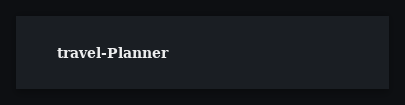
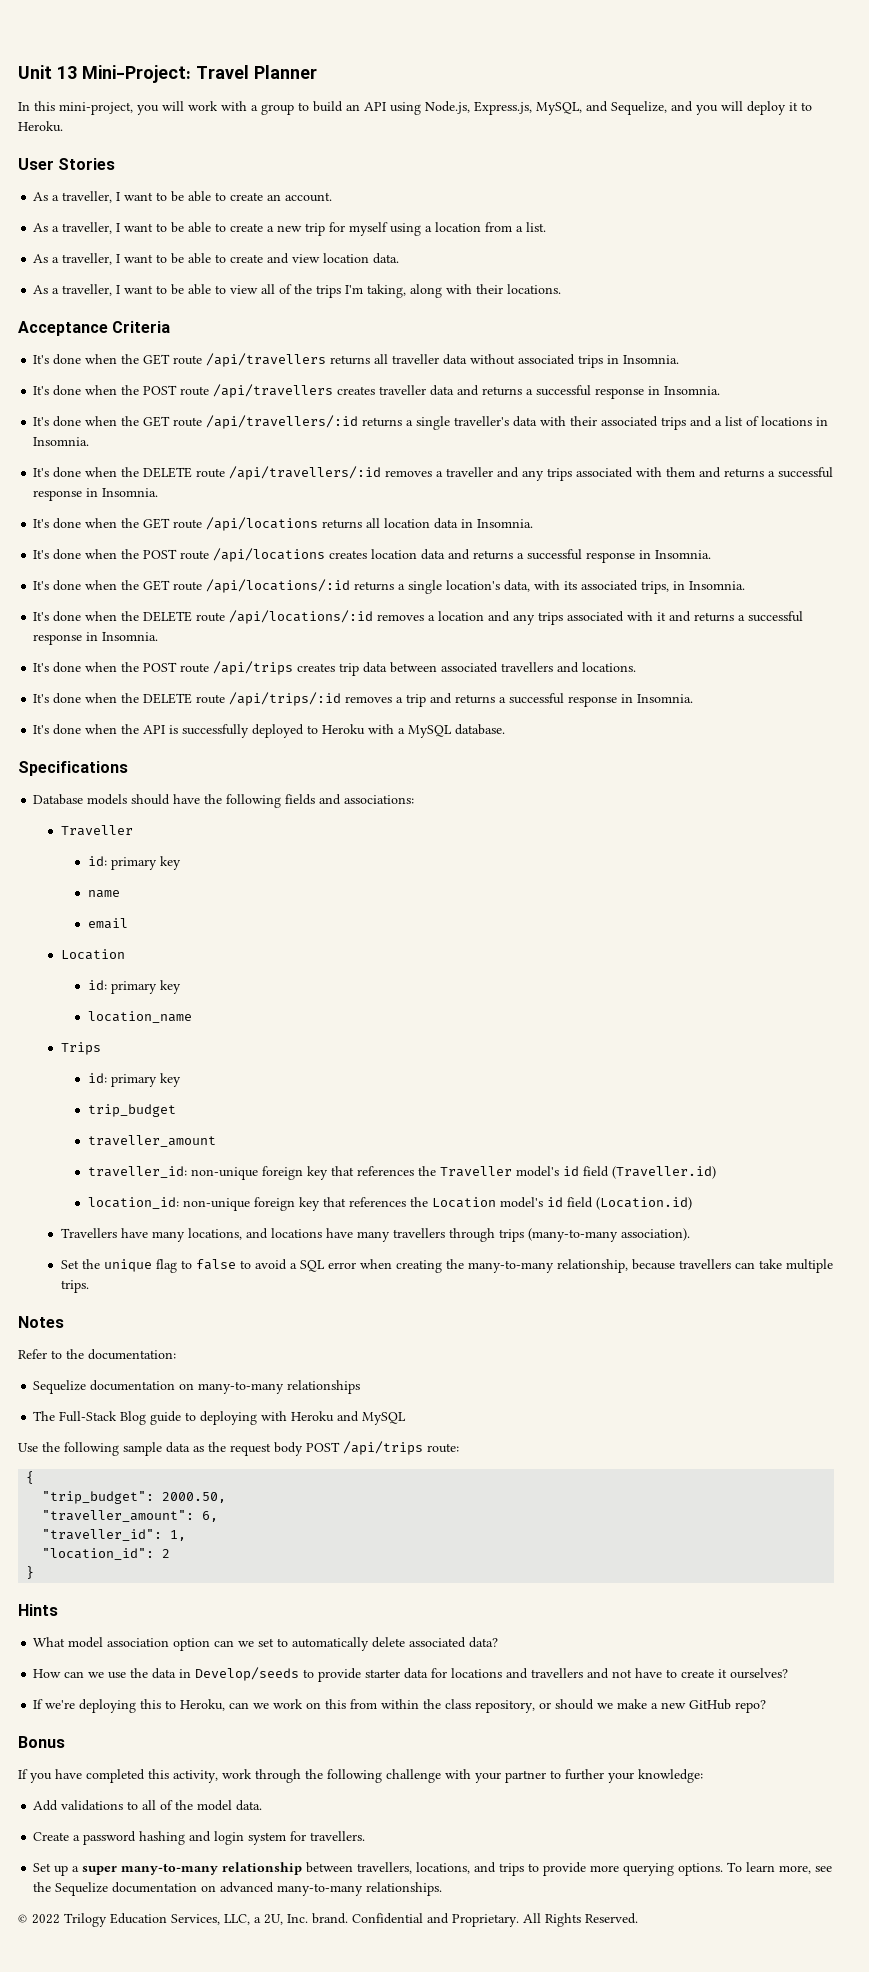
- travel-Planner
+ Unit 13 Mini-Project: Travel Planner
+ In this mini-project, you will work with a group to build an API using Node.js, Express.js, MySQL, and Sequelize, and you will deploy it to Heroku.
+ User Stories
+ As a traveller, I want to be able to create an account.
+ As a traveller, I want to be able to create a new trip for myself using a location from a list.
+ As a traveller, I want to be able to create and view location data.
+ As a traveller, I want to be able to view all of the trips I'm taking, along with their locations.
+ Acceptance Criteria
+ It's done when the GET route /api/travellers returns all traveller data without associated trips in Insomnia.
+ It's done when the POST route /api/travellers creates traveller data and returns a successful response in Insomnia.
+ It's done when the GET route /api/travellers/:id returns a single traveller's data with their associated trips and a list of locations in Insomnia.
+ It's done when the DELETE route /api/travellers/:id removes a traveller and any trips associated with them and returns a successful response in Insomnia.
+ It's done when the GET route /api/locations returns all location data in Insomnia.
+ It's done when the POST route /api/locations creates location data and returns a successful response in Insomnia.
+ It's done when the GET route /api/locations/:id returns a single location's data, with its associated trips, in Insomnia.
+ It's done when the DELETE route /api/locations/:id removes a location and any trips associated with it and returns a successful response in Insomnia.
+ It's done when the POST route /api/trips creates trip data between associated travellers and locations.
+ It's done when the DELETE route /api/trips/:id removes a trip and returns a successful response in Insomnia.
+ It's done when the API is successfully deployed to Heroku with a MySQL database.
+ Specifications
+ Database models should have the following fields and associations:
+ Traveller
+ id: primary key
+ name
+ email
+ Location
+ id: primary key
+ location_name
+ Trips
+ id: primary key
+ trip_budget
+ traveller_amount
+ traveller_id: non-unique foreign key that references the Traveller model's id field (Traveller.id)
+ location_id: non-unique foreign key that references the Location model's id field (Location.id)
+ Travellers have many locations, and locations have many travellers through trips (many-to-many association).
+ Set the unique flag to false to avoid a SQL error when creating the many-to-many relationship, because travellers can take multiple trips.
+ Notes
+ Refer to the documentation:
+ Sequelize documentation on many-to-many relationships
+ The Full-Stack Blog guide to deploying with Heroku and MySQL
+ Use the following sample data as the request body POST /api/trips route:
+ {
+ "trip_budget": 2000.50,
+ "traveller_amount": 6,
+ "traveller_id": 1,
+ "location_id": 2
+ }
+ Hints
+ What model association option can we set to automatically delete associated data?
+ How can we use the data in Develop/seeds to provide starter data for locations and travellers and not have to create it ourselves?
+ If we're deploying this to Heroku, can we work on this from within the class repository, or should we make a new GitHub repo?
+ Bonus
+ If you have completed this activity, work through the following challenge with your partner to further your knowledge:
+ Add validations to all of the model data.
+ Create a password hashing and login system for travellers.
+ Set up a super many-to-many relationship between travellers, locations, and trips to provide more querying options. To learn more, see the Sequelize documentation on advanced many-to-many relationships.
+ © 2022 Trilogy Education Services, LLC, a 2U, Inc. brand. Confidential and Proprietary. All Rights Reserved.

